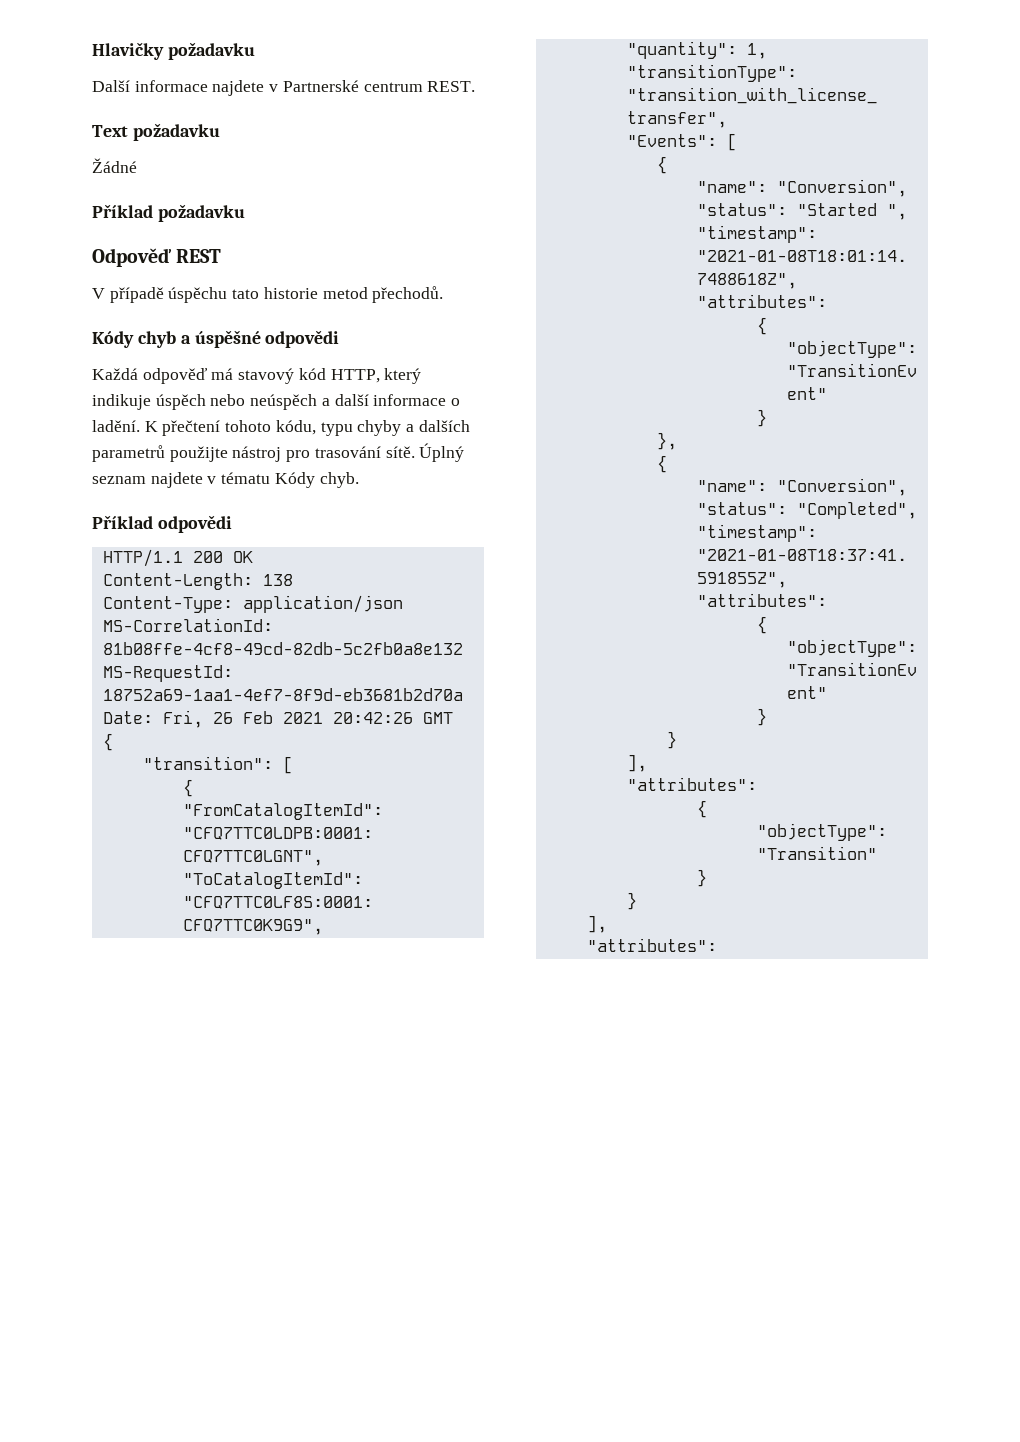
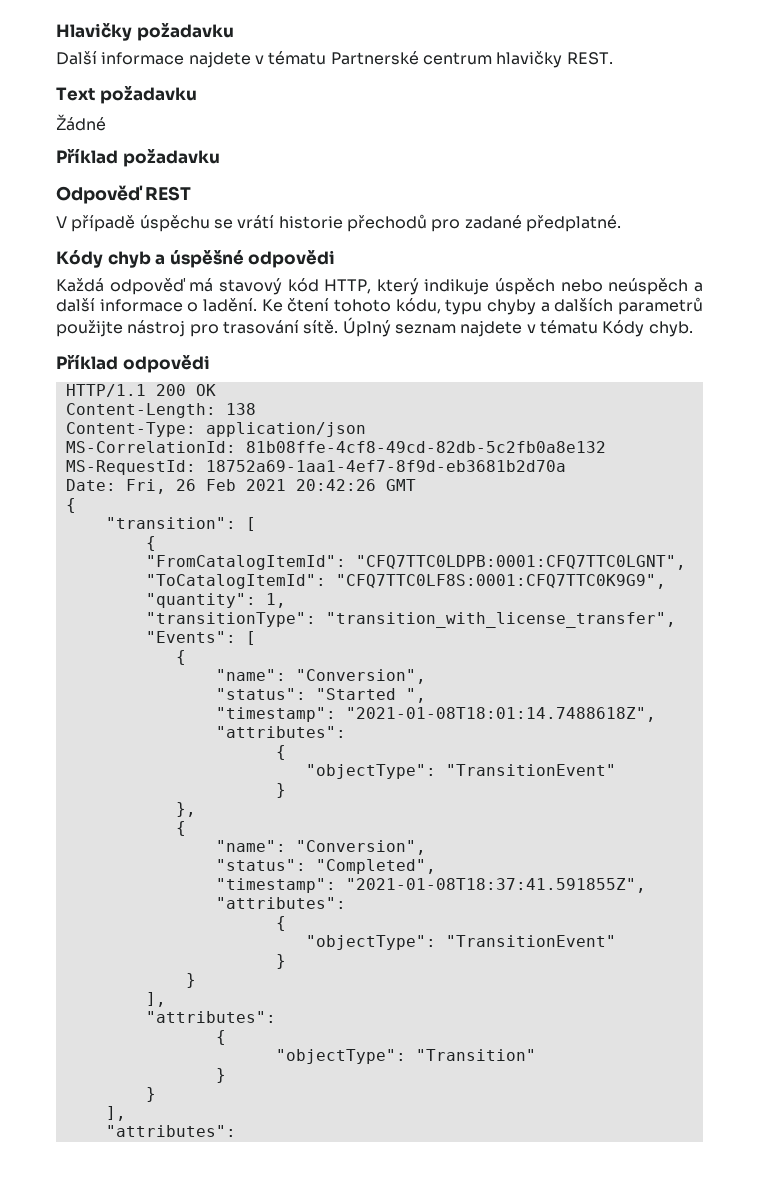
- Další informace najdete v Partnerské centrum REST.
+ Další informace najdete v tématu Partnerské centrum hlavičky REST.
- V případě úspěchu tato historie metod přechodů.
+ V případě úspěchu se vrátí historie přechodů pro zadané předplatné.
- K přečtení tohoto kódu, typu chyby a dalších parametrů použijte nástroj pro trasování sítě.
+ Ke čtení tohoto kódu, typu chyby a dalších parametrů použijte nástroj pro trasování sítě.

